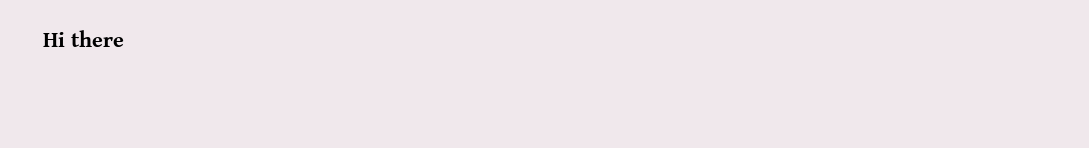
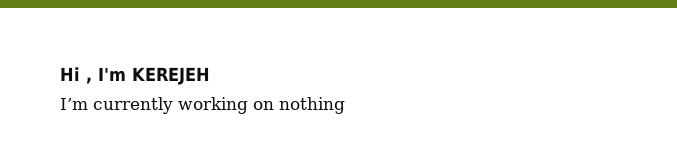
- Hi there
+ Hi , I'm KEREJEH
+ I’m currently working on nothing

